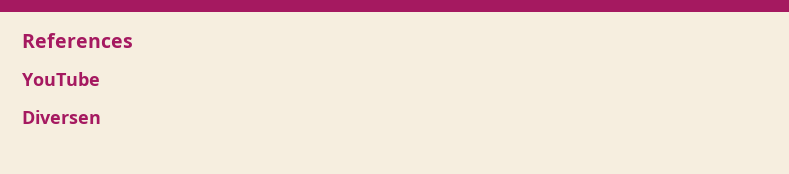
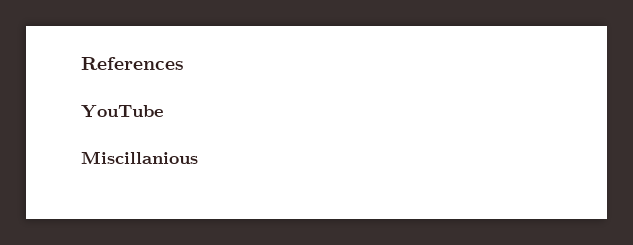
- Diversen
+ Miscillanious

